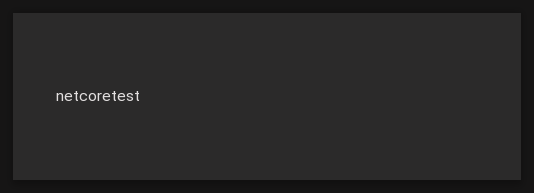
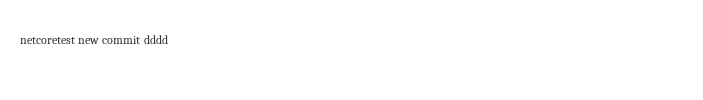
- netcoretest
+ netcoretest new commit dddd

